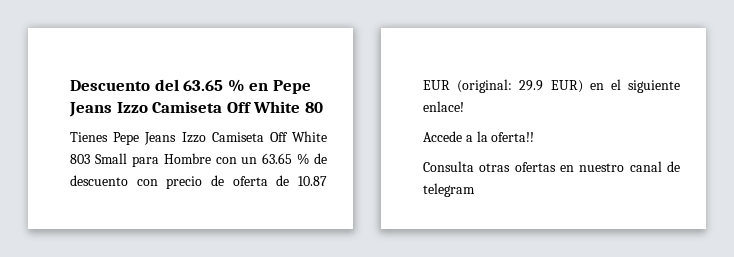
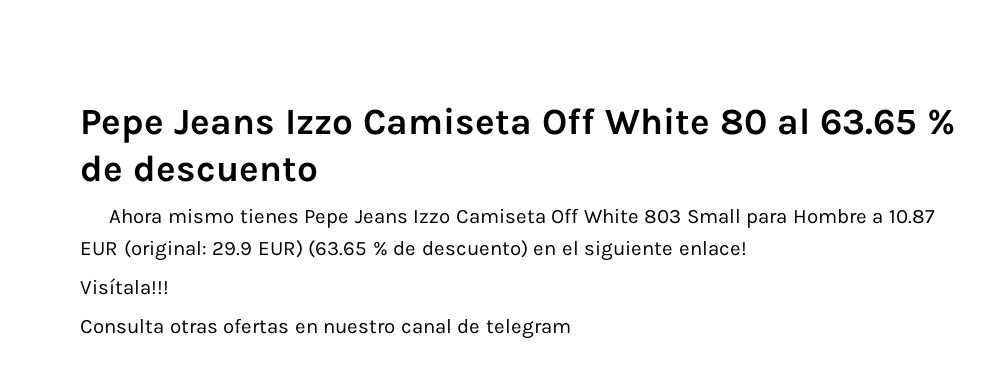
- Descuento del 63.65 % en Pepe Jeans Izzo Camiseta Off White 80
- Tienes Pepe Jeans Izzo Camiseta Off White 803 Small para Hombre con un 63.65 % de descuento con precio de oferta de 10.87 EUR (original: 29.9 EUR) en el siguiente enlace!
+ Pepe Jeans Izzo Camiseta Off White 80 al 63.65 % de descuento
+ Ahora mismo tienes Pepe Jeans Izzo Camiseta Off White 803 Small para Hombre a 10.87 EUR (original: 29.9 EUR) (63.65 % de descuento) en el siguiente enlace!
- Accede a la oferta!!
+ Visítala!!!

